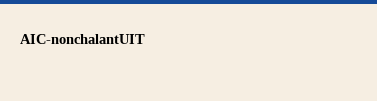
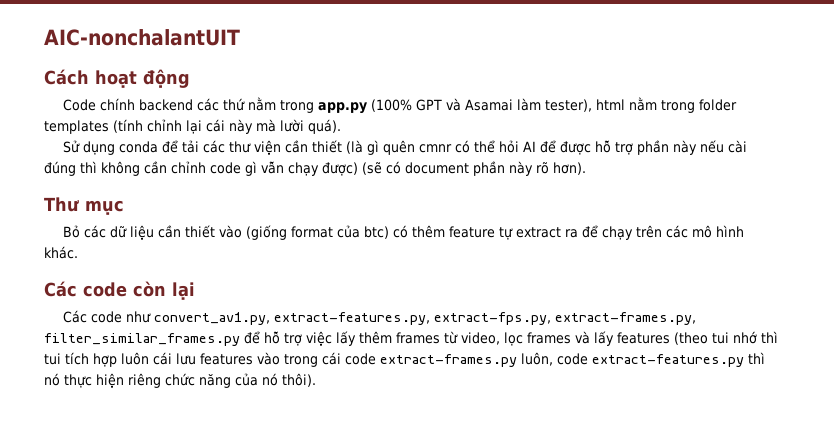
+ Cách hoạt động
+ Code chính backend các thứ nằm trong app.py (100% GPT và Asamai làm tester), html nằm trong folder templates (tính chỉnh lại cái này mà lười quá).
+ Sử dụng conda để tải các thư viện cần thiết (là gì quên cmnr có thể hỏi AI để được hỗ trợ phần này nếu cài đúng thì không cần chỉnh code gì vẫn chạy được) (sẽ có document phần này rõ hơn).
+ Thư mục
+ Bỏ các dữ liệu cần thiết vào (giống format của btc) có thêm feature tự extract ra để chạy trên các mô hình khác.
+ Các code còn lại
+ Các code như convert_av1.py, extract-features.py, extract-fps.py, extract-frames.py, filter_similar_frames.py để hỗ trợ việc lấy thêm frames từ video, lọc frames và lấy features (theo tui nhớ thì tui tích hợp luôn cái lưu features vào trong cái code extract-frames.py luôn, code extract-features.py thì nó thực hiện riêng chức năng của nó thôi).

